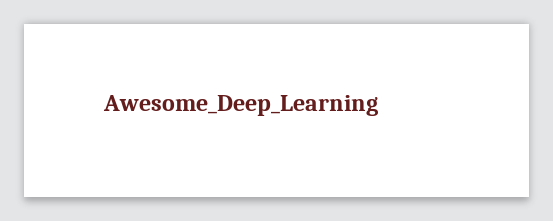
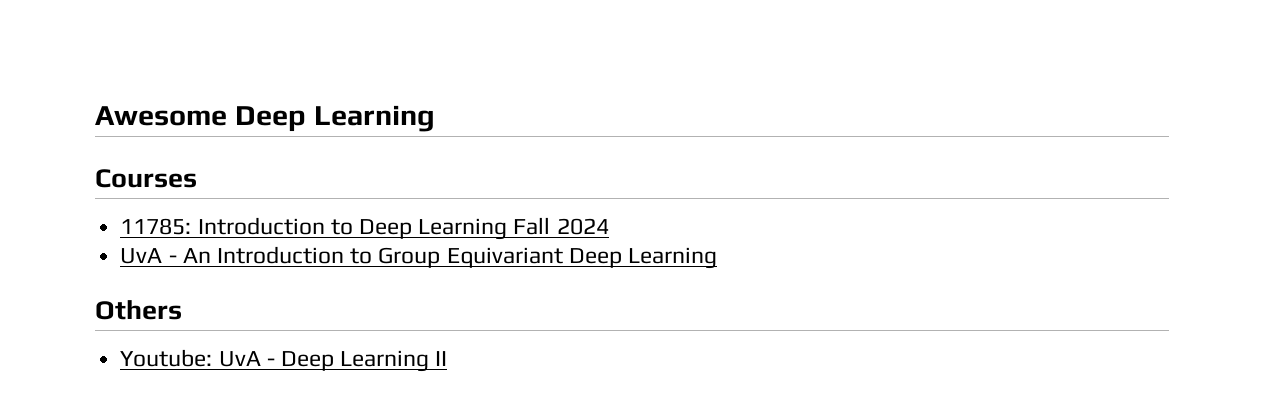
- Awesome_Deep_Learning
+ Awesome Deep Learning
+ Courses
+ 11785: Introduction to Deep Learning Fall 2024
+ UvA - An Introduction to Group Equivariant Deep Learning
+ Others
+ Youtube: UvA - Deep Learning II

